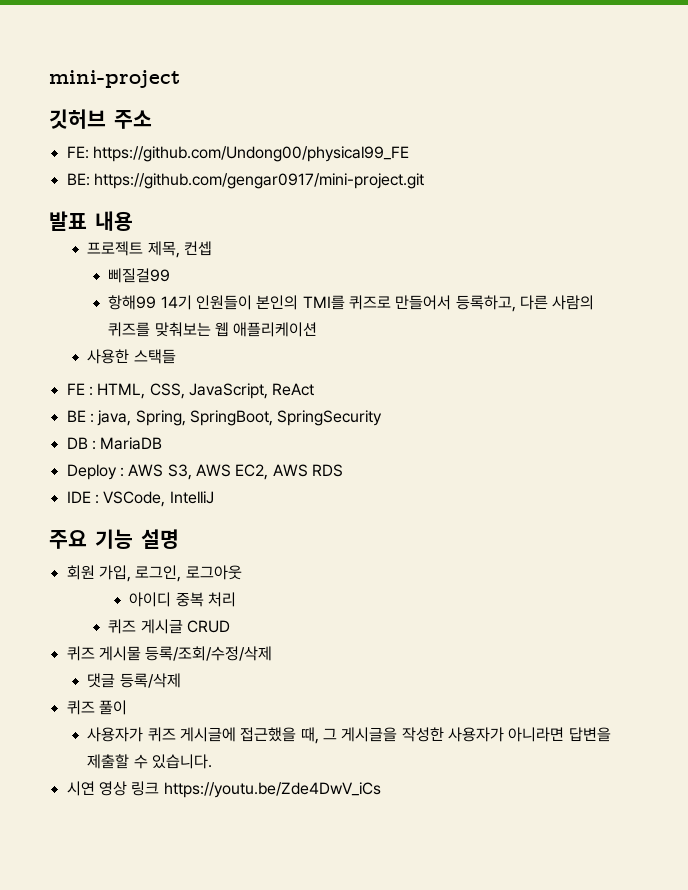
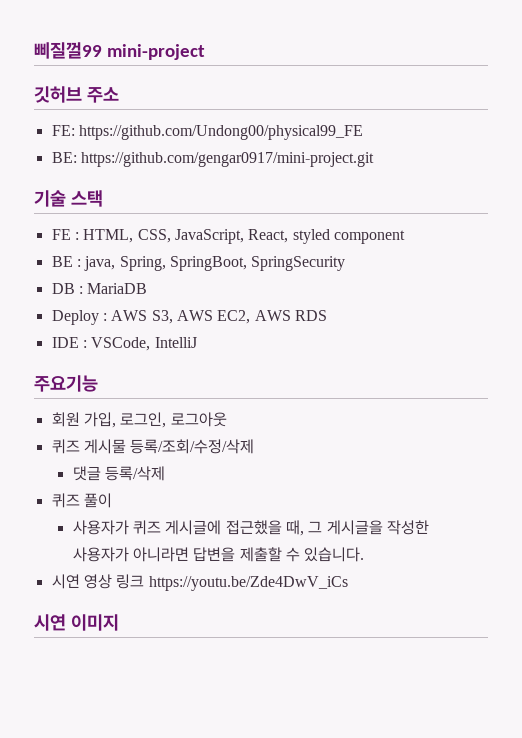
- mini-project
+ 삐질껄99 mini-project
- 발표 내용
- 프로젝트 제목, 컨셉
- 삐질걸99
- 항해99 14기 인원들이 본인의 TMI를 퀴즈로 만들어서 등록하고, 다른 사람의 퀴즈를 맞춰보는 웹 애플리케이션
- 사용한 스택들
+ 기술 스택
- FE : HTML, CSS, JavaScript, ReAct
+ FE : HTML, CSS, JavaScript, React, styled component
- 주요 기능 설명
+ 주요기능
- 아이디 중복 처리
- 퀴즈 게시글 CRUD
+ 시연 이미지

